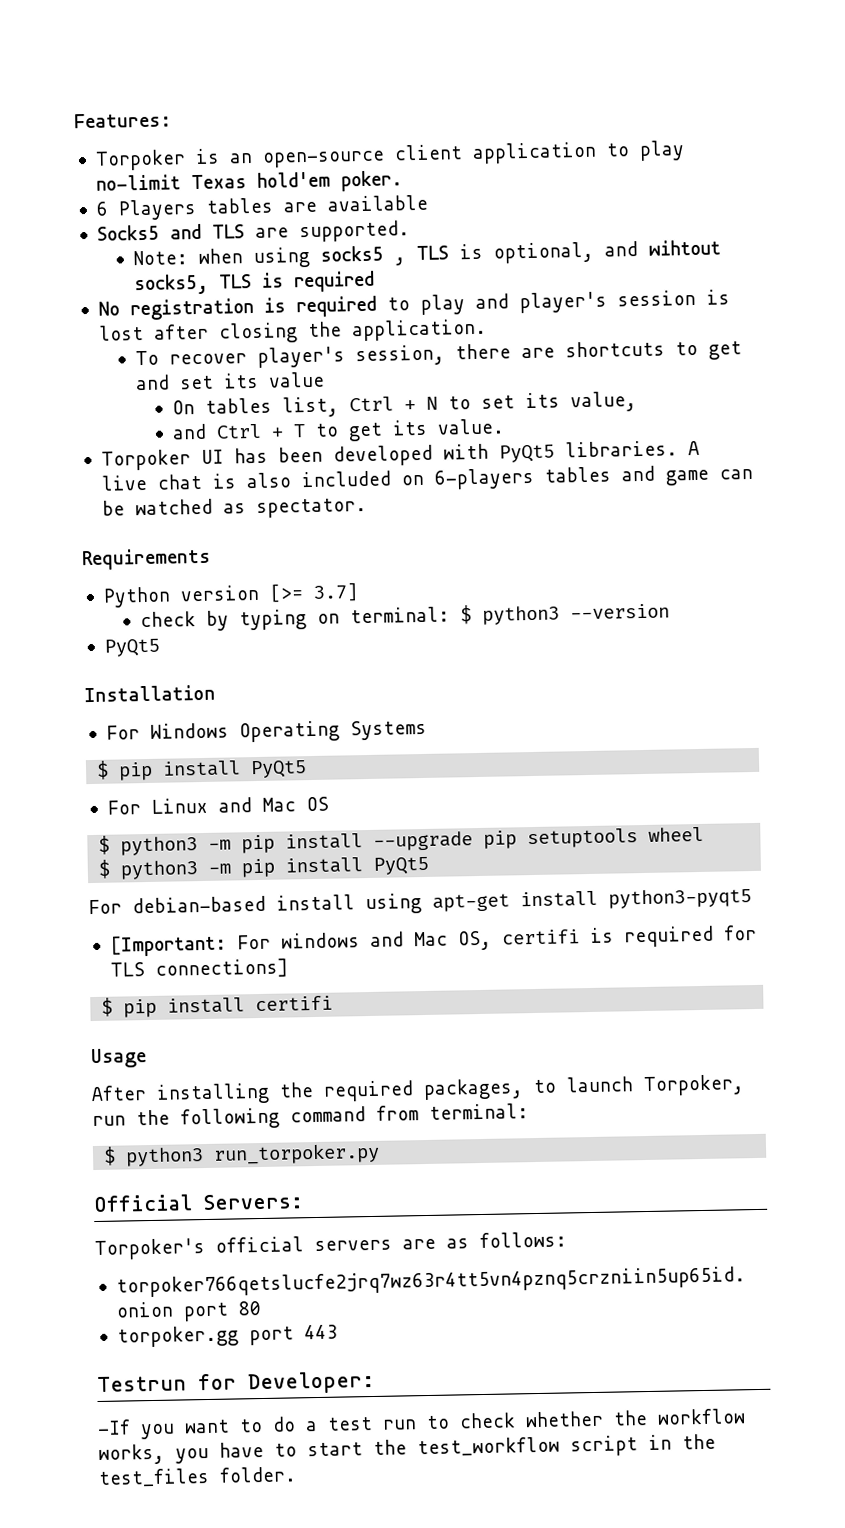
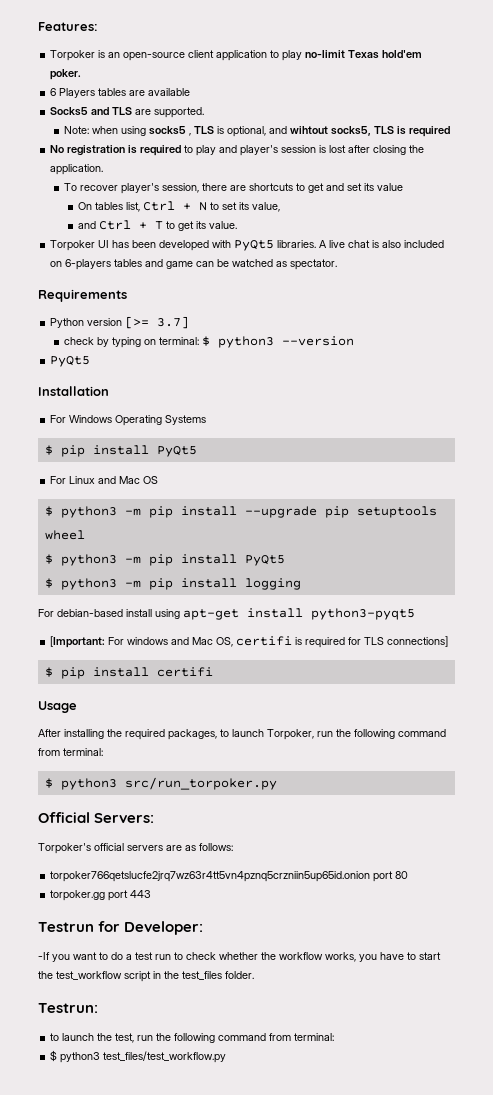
+ $ python3 -m pip install logging
- $ python3 run_torpoker.py
+ $ python3 src/run_torpoker.py
+ Testrun:
+ to launch the test, run the following command from terminal:
+ $ python3 test_files/test_workflow.py

